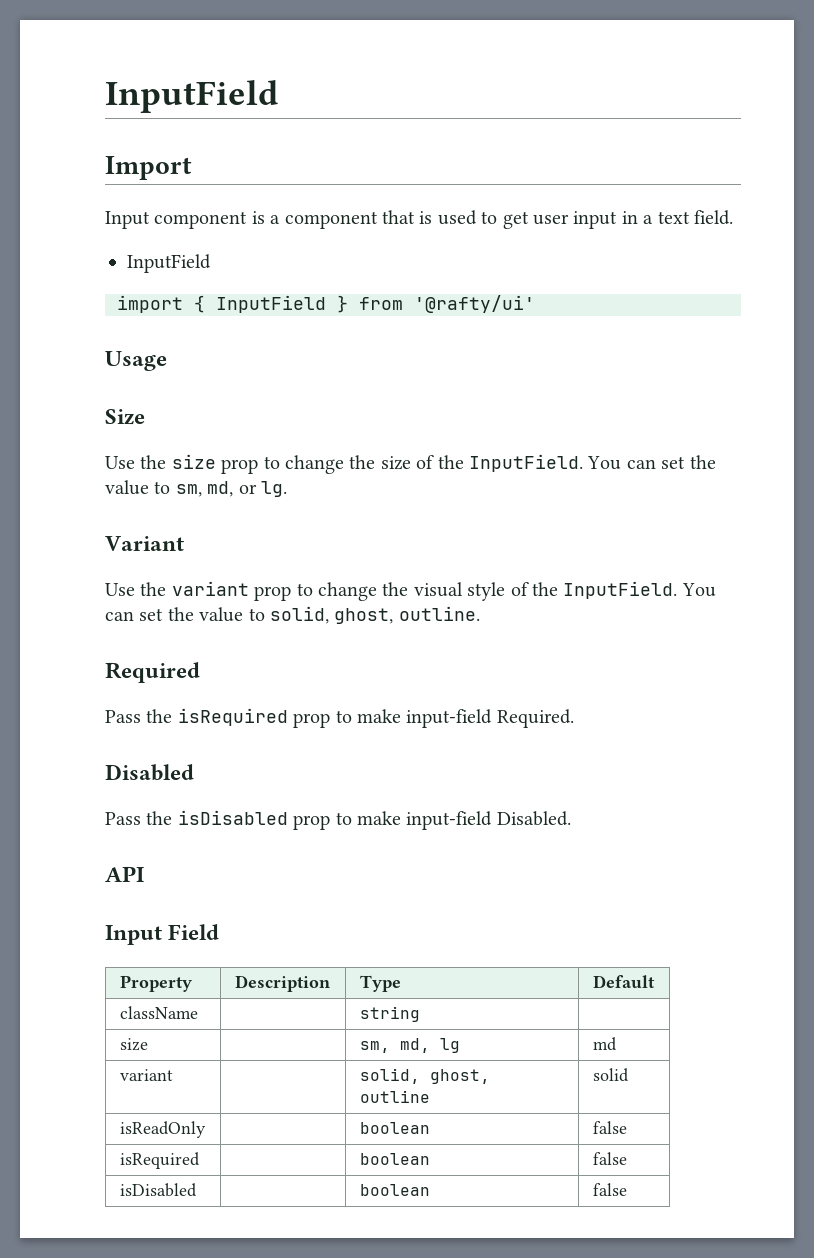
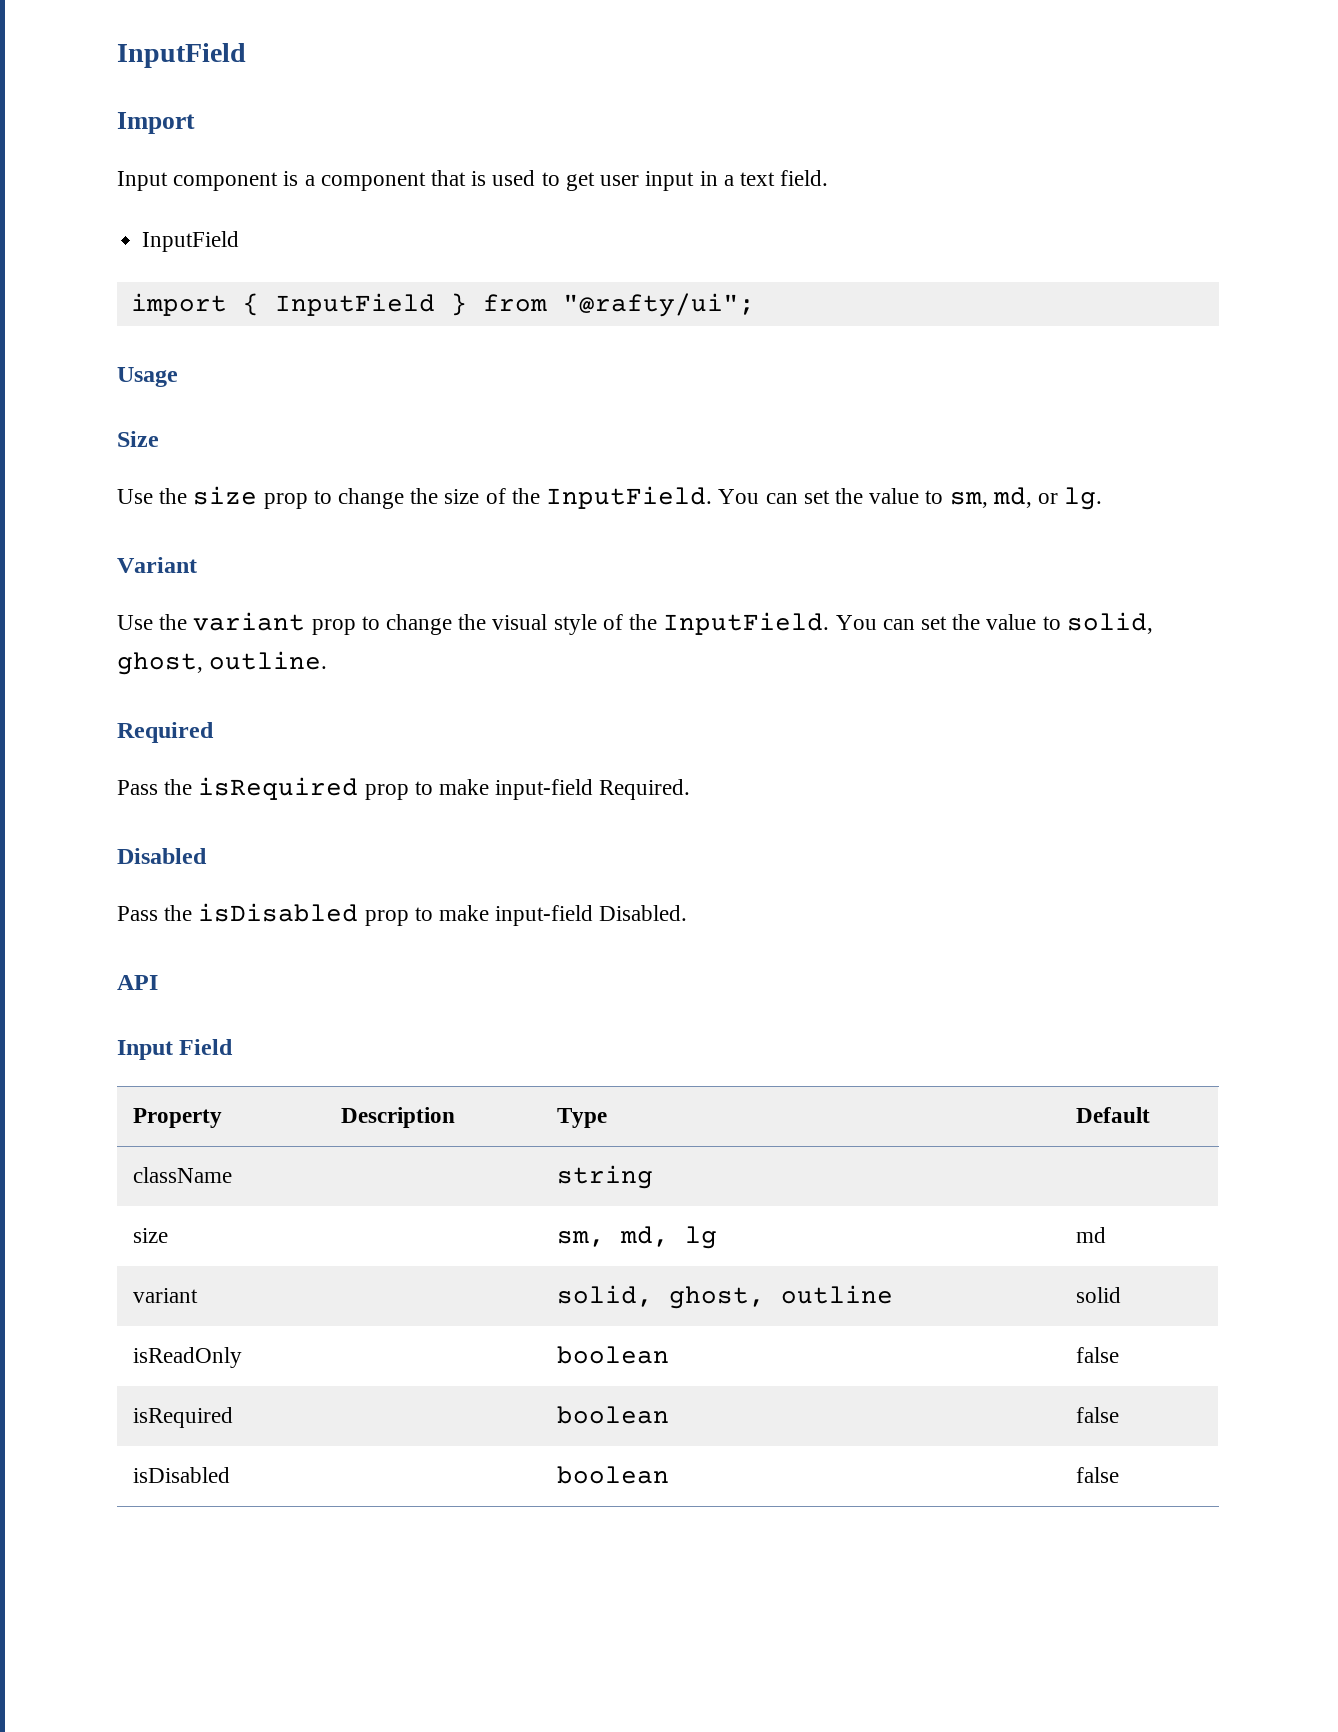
- import { InputField } from '@rafty/ui'
+ import { InputField } from "@rafty/ui";

